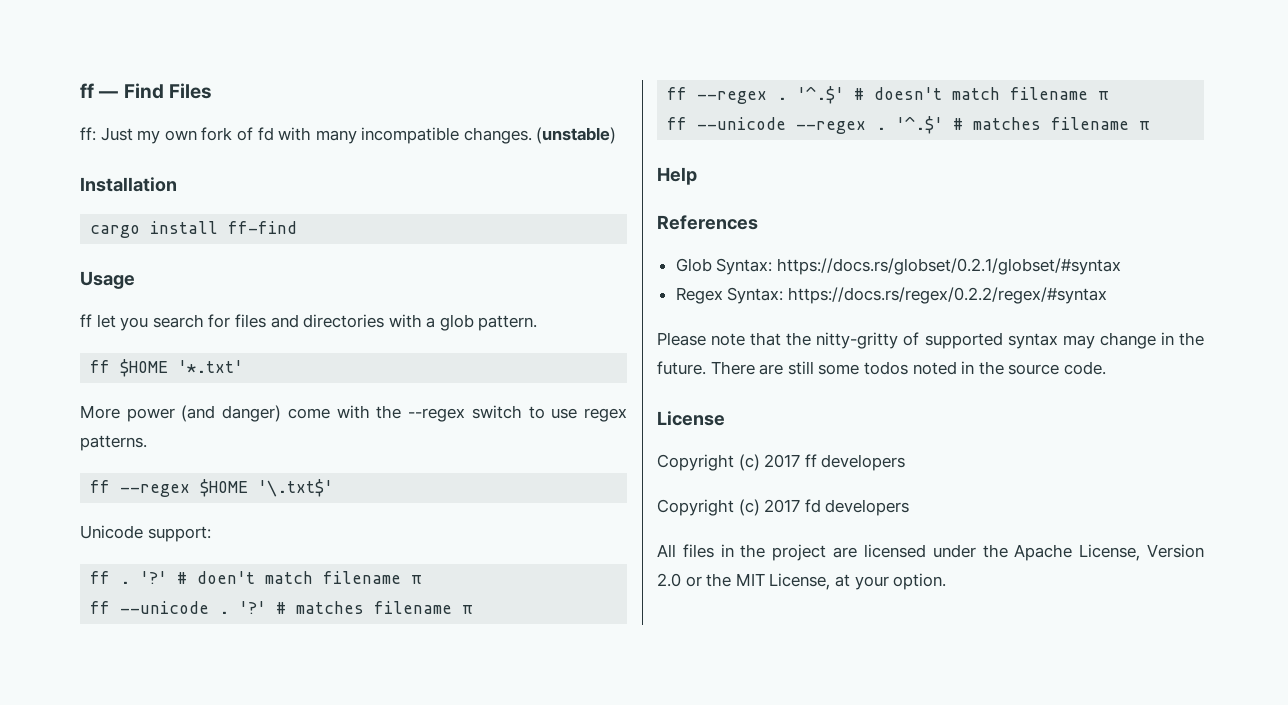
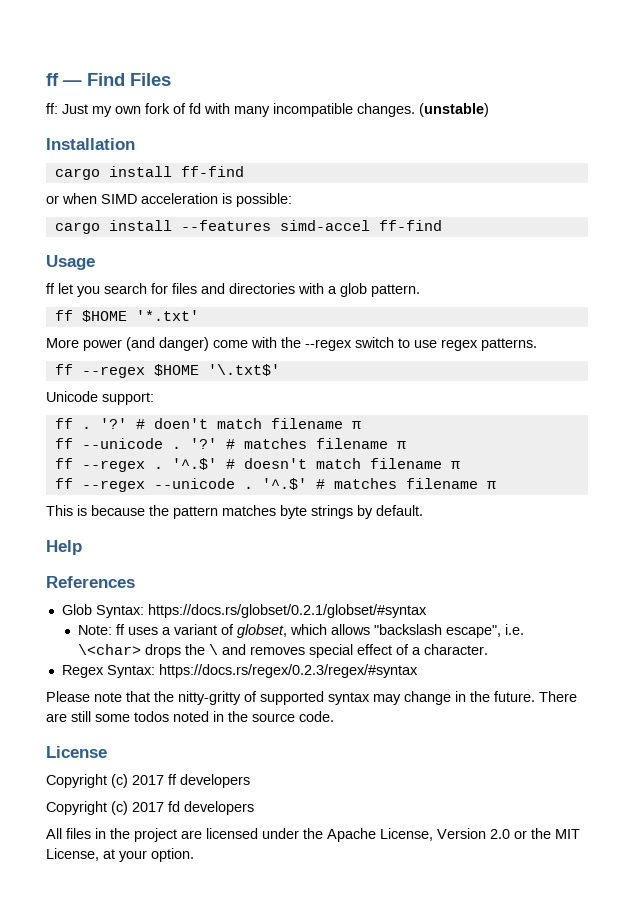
+ or when SIMD acceleration is possible:
+ cargo install --features simd-accel ff-find
- ff --unicode --regex .
+ ff --regex --unicode .
+ This is because the pattern matches byte strings by default.
+ Note: ff uses a variant of globset, which allows "backslash escape", i.e. \<char> drops the \ and removes special effect of a character.
- Regex Syntax: https://docs.rs/regex/0.2.2/regex/#syntax
+ Regex Syntax: https://docs.rs/regex/0.2.3/regex/#syntax

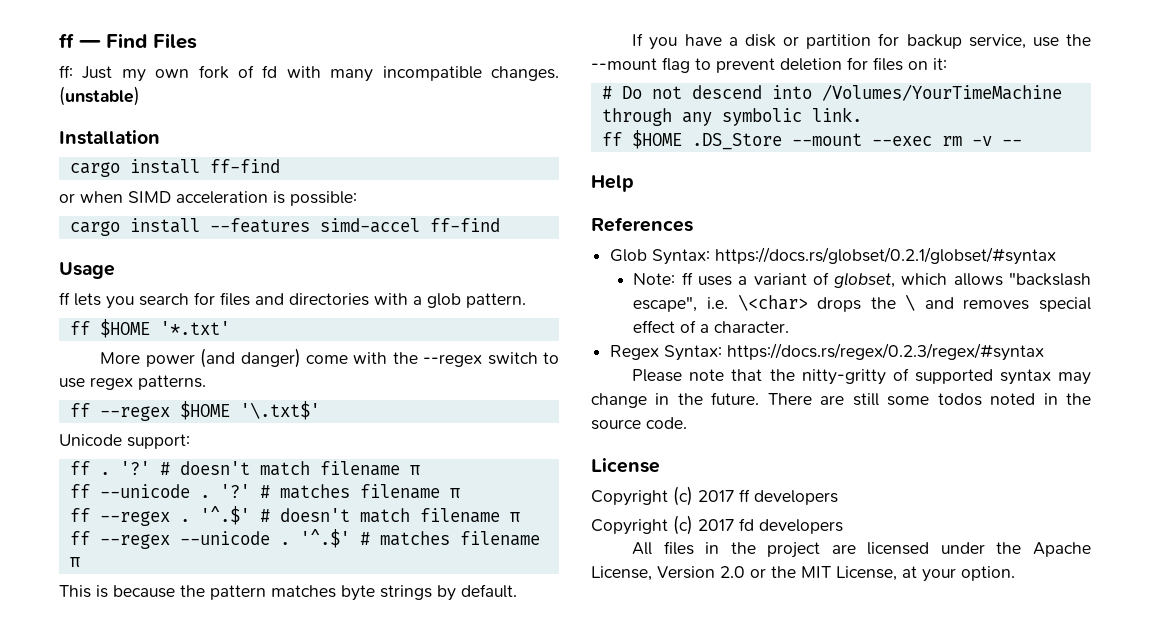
- ff let you search for files and directories with a glob pattern.
+ ff lets you search for files and directories with a glob pattern.
- '?' # doen't match filename π
+ '?' # doesn't match filename π
+ If you have a disk or partition for backup service, use the --mount flag to prevent deletion for files on it:
+ # Do not descend into /Volumes/YourTimeMachine through any symbolic link.
+ ff $HOME .DS_Store --mount --exec rm -v --

